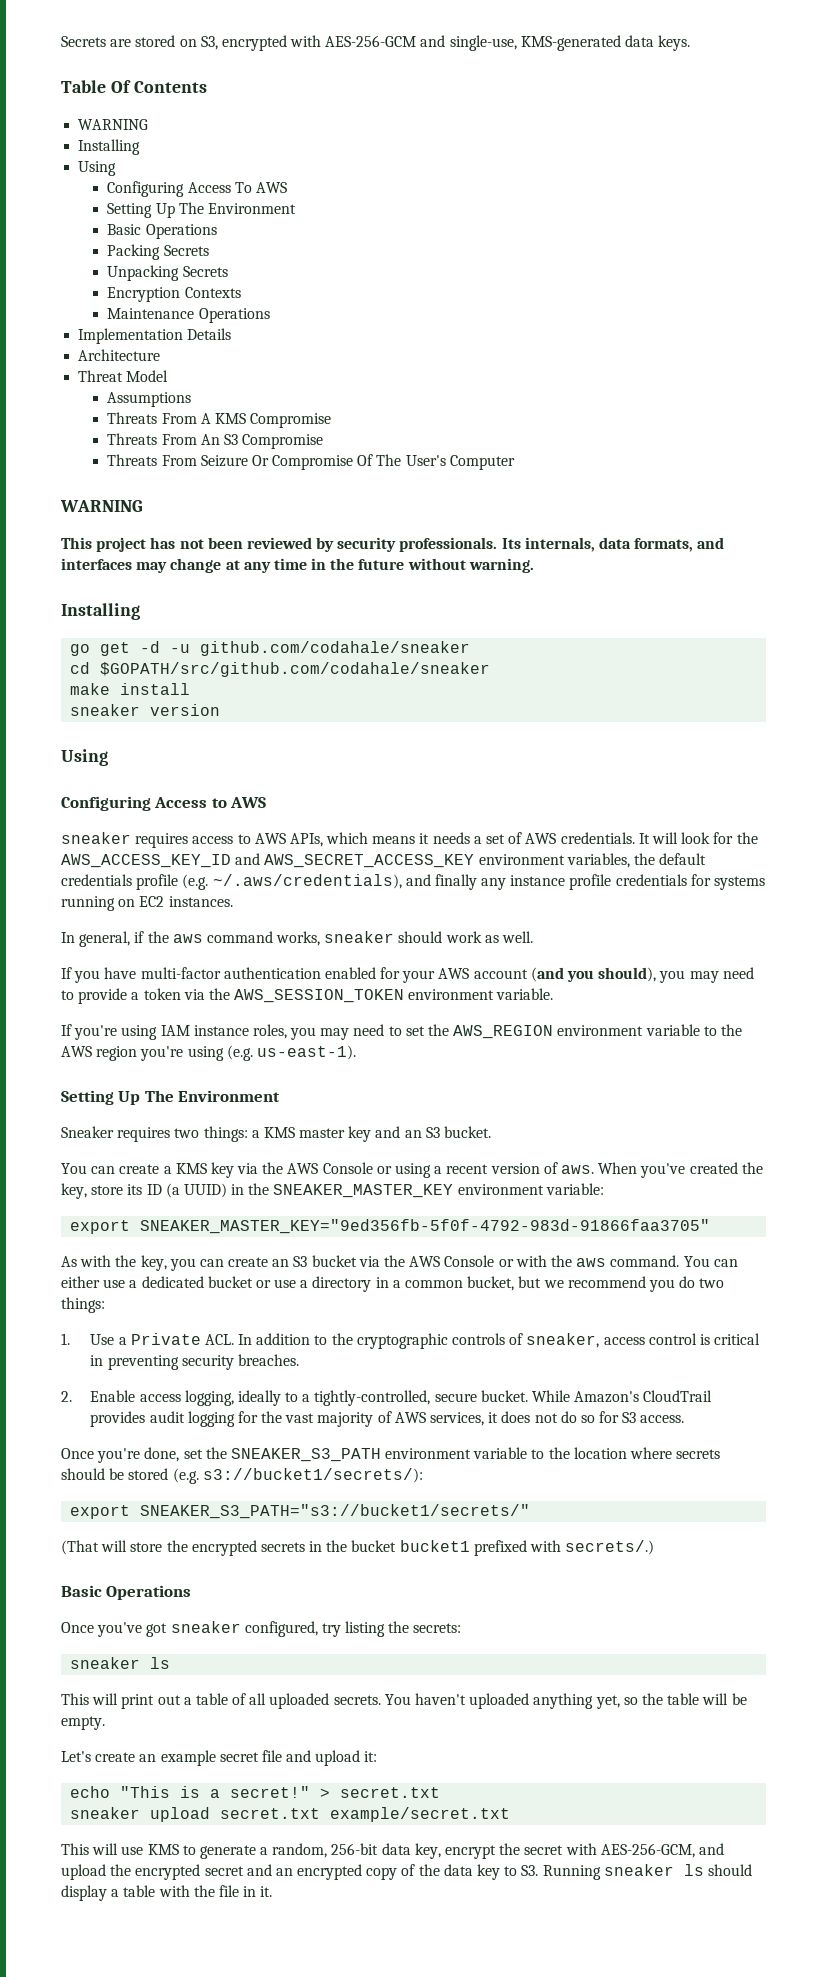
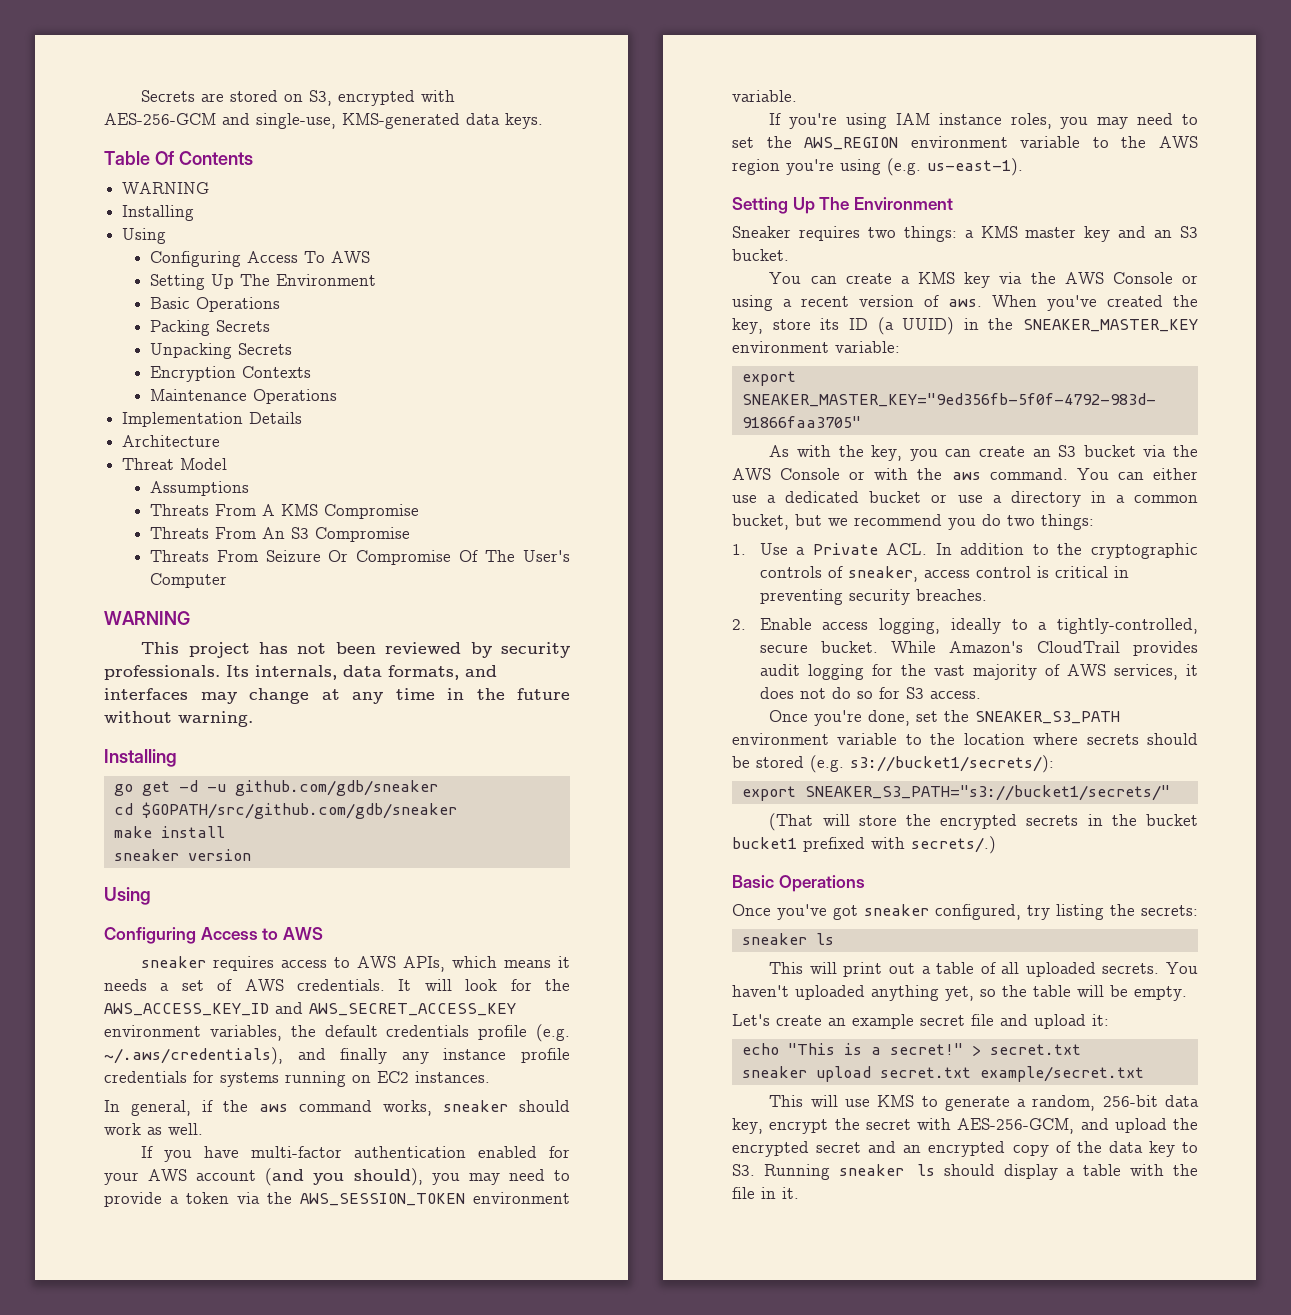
- go get -d -u github.com/codahale/sneaker
+ go get -d -u github.com/gdb/sneaker
- cd $GOPATH/src/github.com/codahale/sneaker
+ cd $GOPATH/src/github.com/gdb/sneaker

